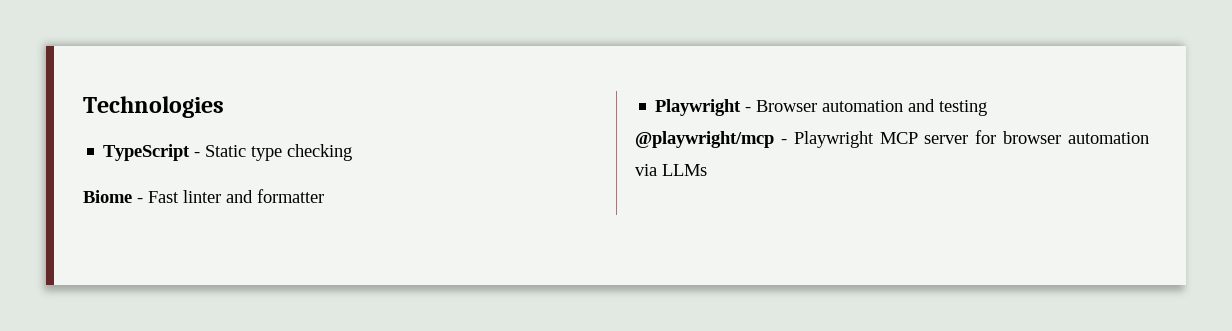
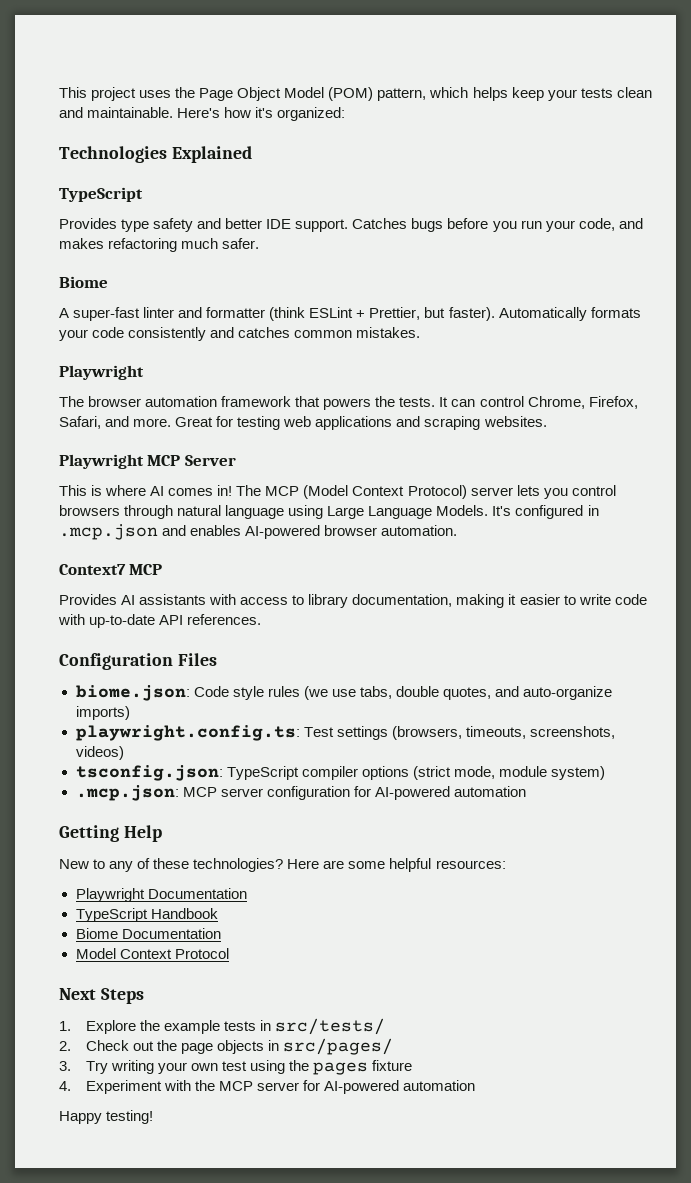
+ This project uses the Page Object Model (POM) pattern, which helps keep your tests clean and maintainable. Here's how it's organized:
- Technologies
- TypeScript - Static type checking
- Biome - Fast linter and formatter
- Playwright - Browser automation and testing
- @playwright/mcp - Playwright MCP server for browser automation via LLMs
+ Technologies Explained
+ TypeScript
+ Provides type safety and better IDE support. Catches bugs before you run your code, and makes refactoring much safer.
+ Biome
+ A super-fast linter and formatter (think ESLint + Prettier, but faster). Automatically formats your code consistently and catches common mistakes.
+ Playwright
+ The browser automation framework that powers the tests. It can control Chrome, Firefox, Safari, and more. Great for testing web applications and scraping websites.
+ Playwright MCP Server
+ This is where AI comes in! The MCP (Model Context Protocol) server lets you control browsers through natural language using Large Language Models. It's configured in .mcp.json and enables AI-powered browser automation.
+ Context7 MCP
+ Provides AI assistants with access to library documentation, making it easier to write code with up-to-date API references.
+ Configuration Files
+ biome.json: Code style rules (we use tabs, double quotes, and auto-organize imports)
+ playwright.config.ts: Test settings (browsers, timeouts, screenshots, videos)
+ tsconfig.json: TypeScript compiler options (strict mode, module system)
+ .mcp.json: MCP server configuration for AI-powered automation
+ Getting Help
+ New to any of these technologies? Here are some helpful resources:
+ Playwright Documentation
+ TypeScript Handbook
+ Biome Documentation
+ Model Context Protocol
+ Next Steps
+ 1. Explore the example tests in src/tests/
+ 2. Check out the page objects in src/pages/
+ 3. Try writing your own test using the pages fixture
+ 4. Experiment with the MCP server for AI-powered automation
+ Happy testing!

